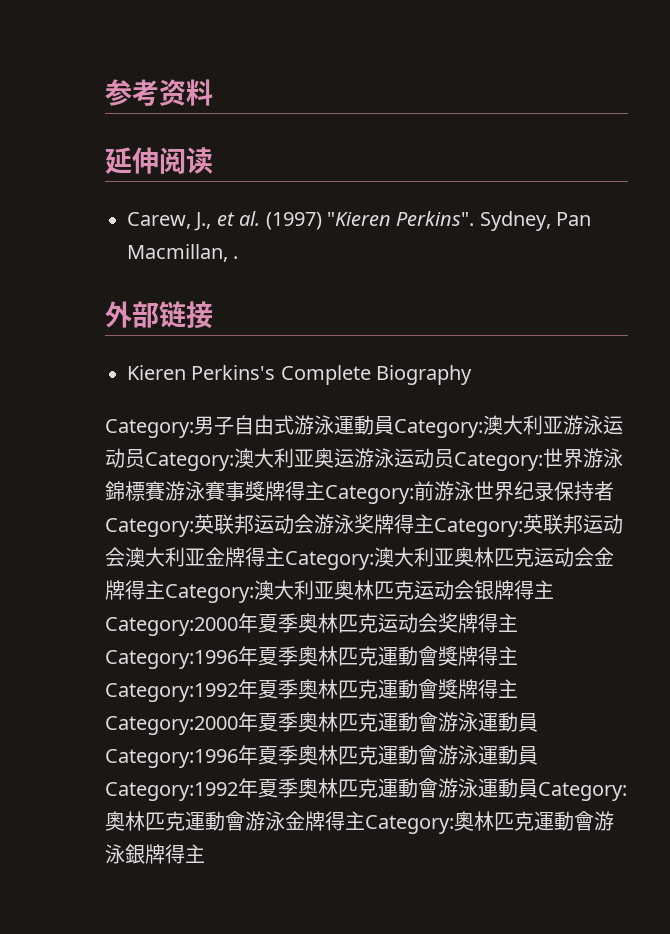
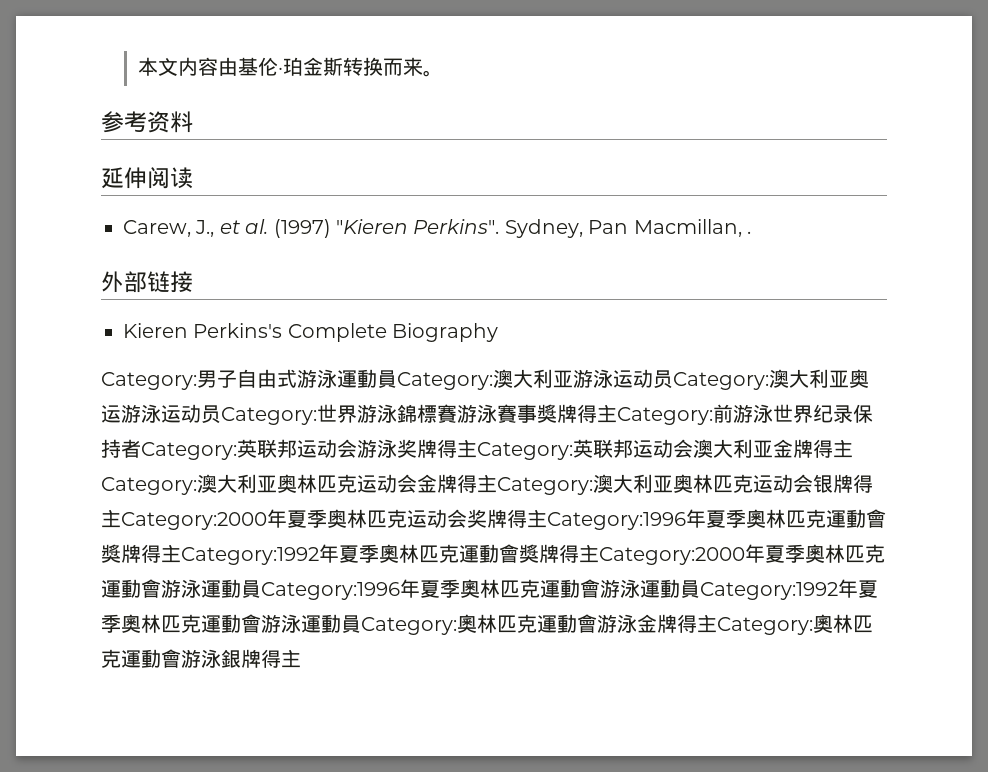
+ 本文内容由基伦·珀金斯转换而来。

